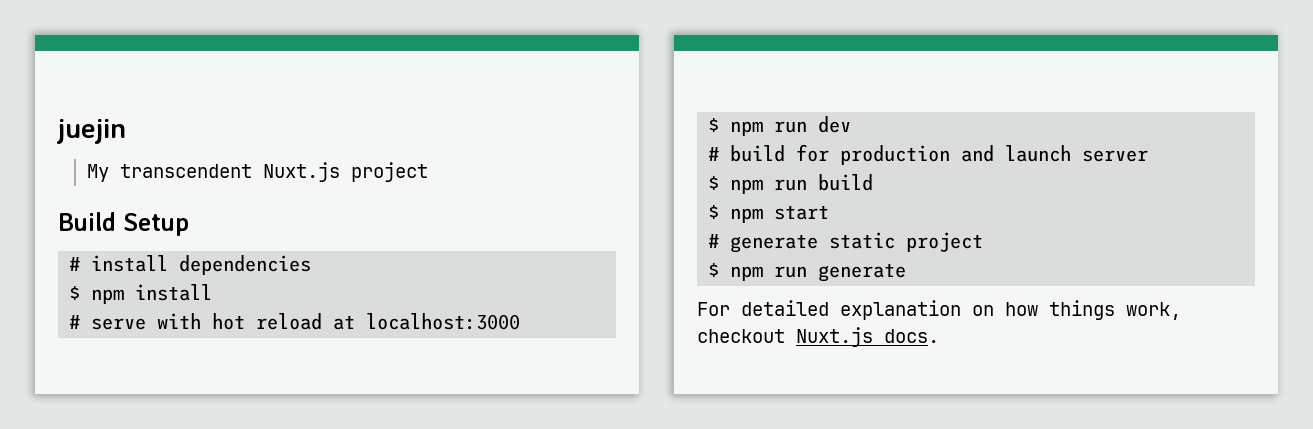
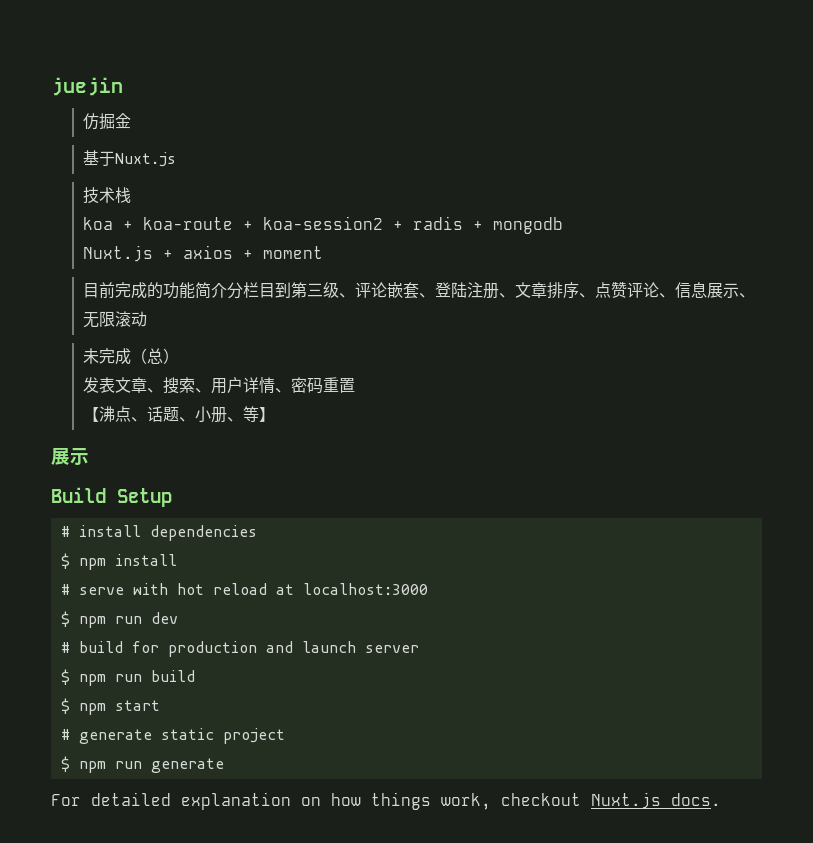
- My transcendent Nuxt.js project
+ 仿掘金
+ 基于Nuxt.js
+ 技术栈
+ koa + koa-route + koa-session2 + radis + mongodb
+ Nuxt.js + axios + moment
+ 目前完成的功能简介分栏目到第三级、评论嵌套、登陆注册、文章排序、点赞评论、信息展示、无限滚动
+ 未完成（总）
+ 发表文章、搜索、用户详情、密码重置
+ 【沸点、话题、小册、等】
+ 展示

